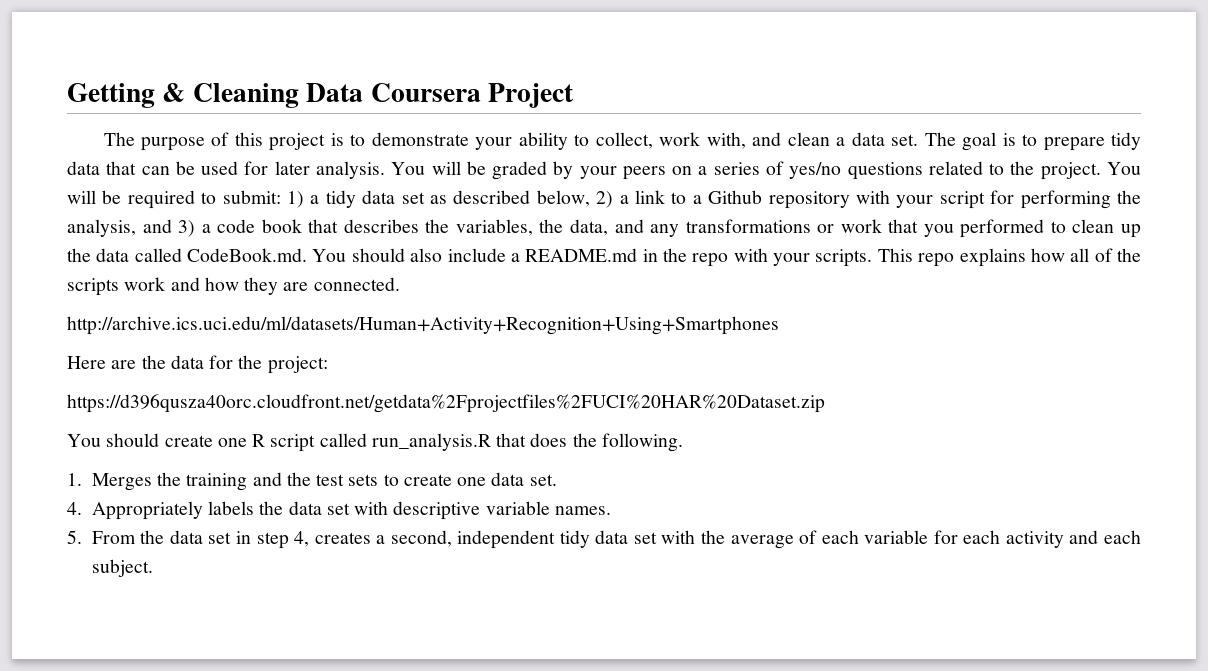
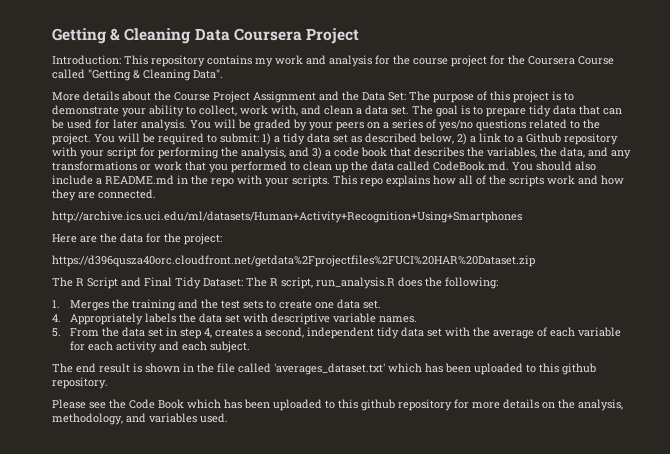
- The purpose of this project is to demonstrate your ability to collect, work with, and clean a data set.
+ Introduction: This repository contains my work and analysis for the course project for the Coursera Course called "Getting & Cleaning Data".
+ More details about the Course Project Assignment and the Data Set: The purpose of this project is to demonstrate your ability to collect, work with, and clean a data set.
- You should create one R script called run_analysis.R that does the following.
+ The R Script and Final Tidy Dataset: The R script, run_analysis.R does the following:
+ The end result is shown in the file called 'averages_dataset.txt' which has been uploaded to this github repository.
+ Please see the Code Book which has been uploaded to this github repository for more details on the analysis, methodology, and variables used.

